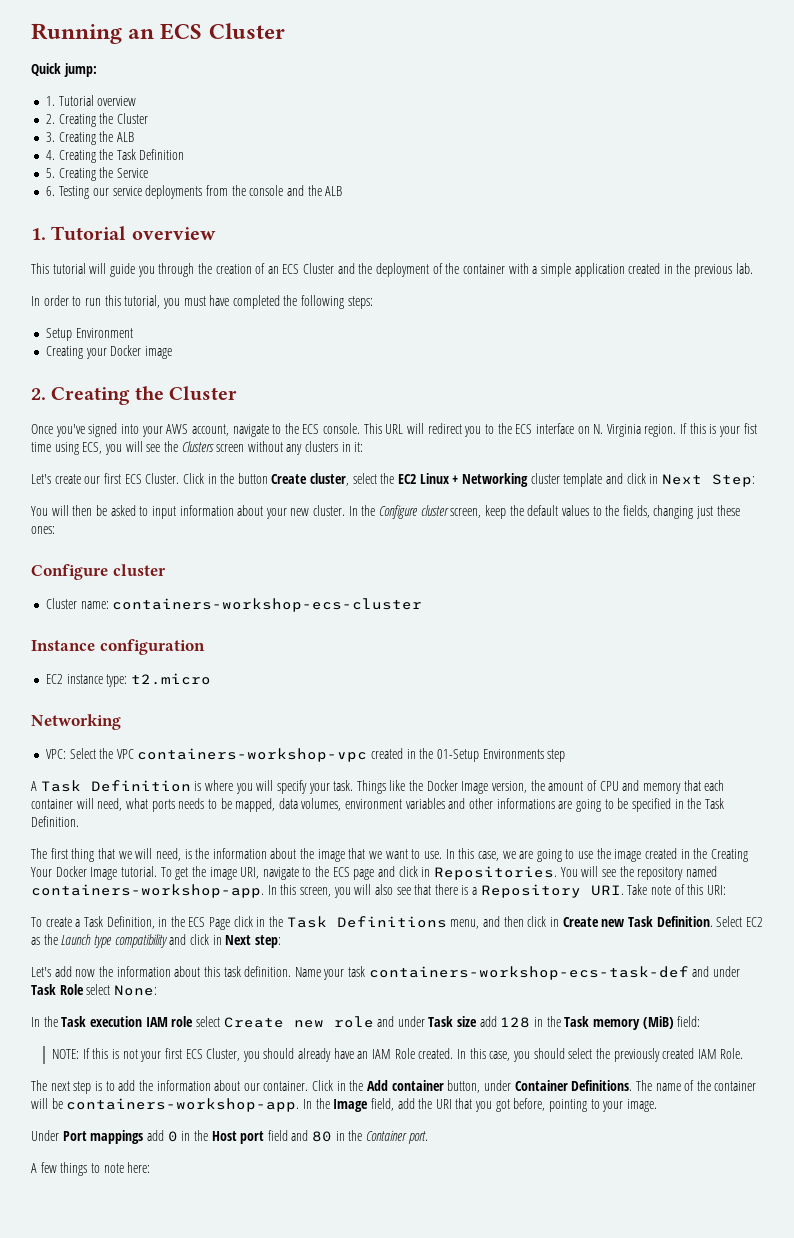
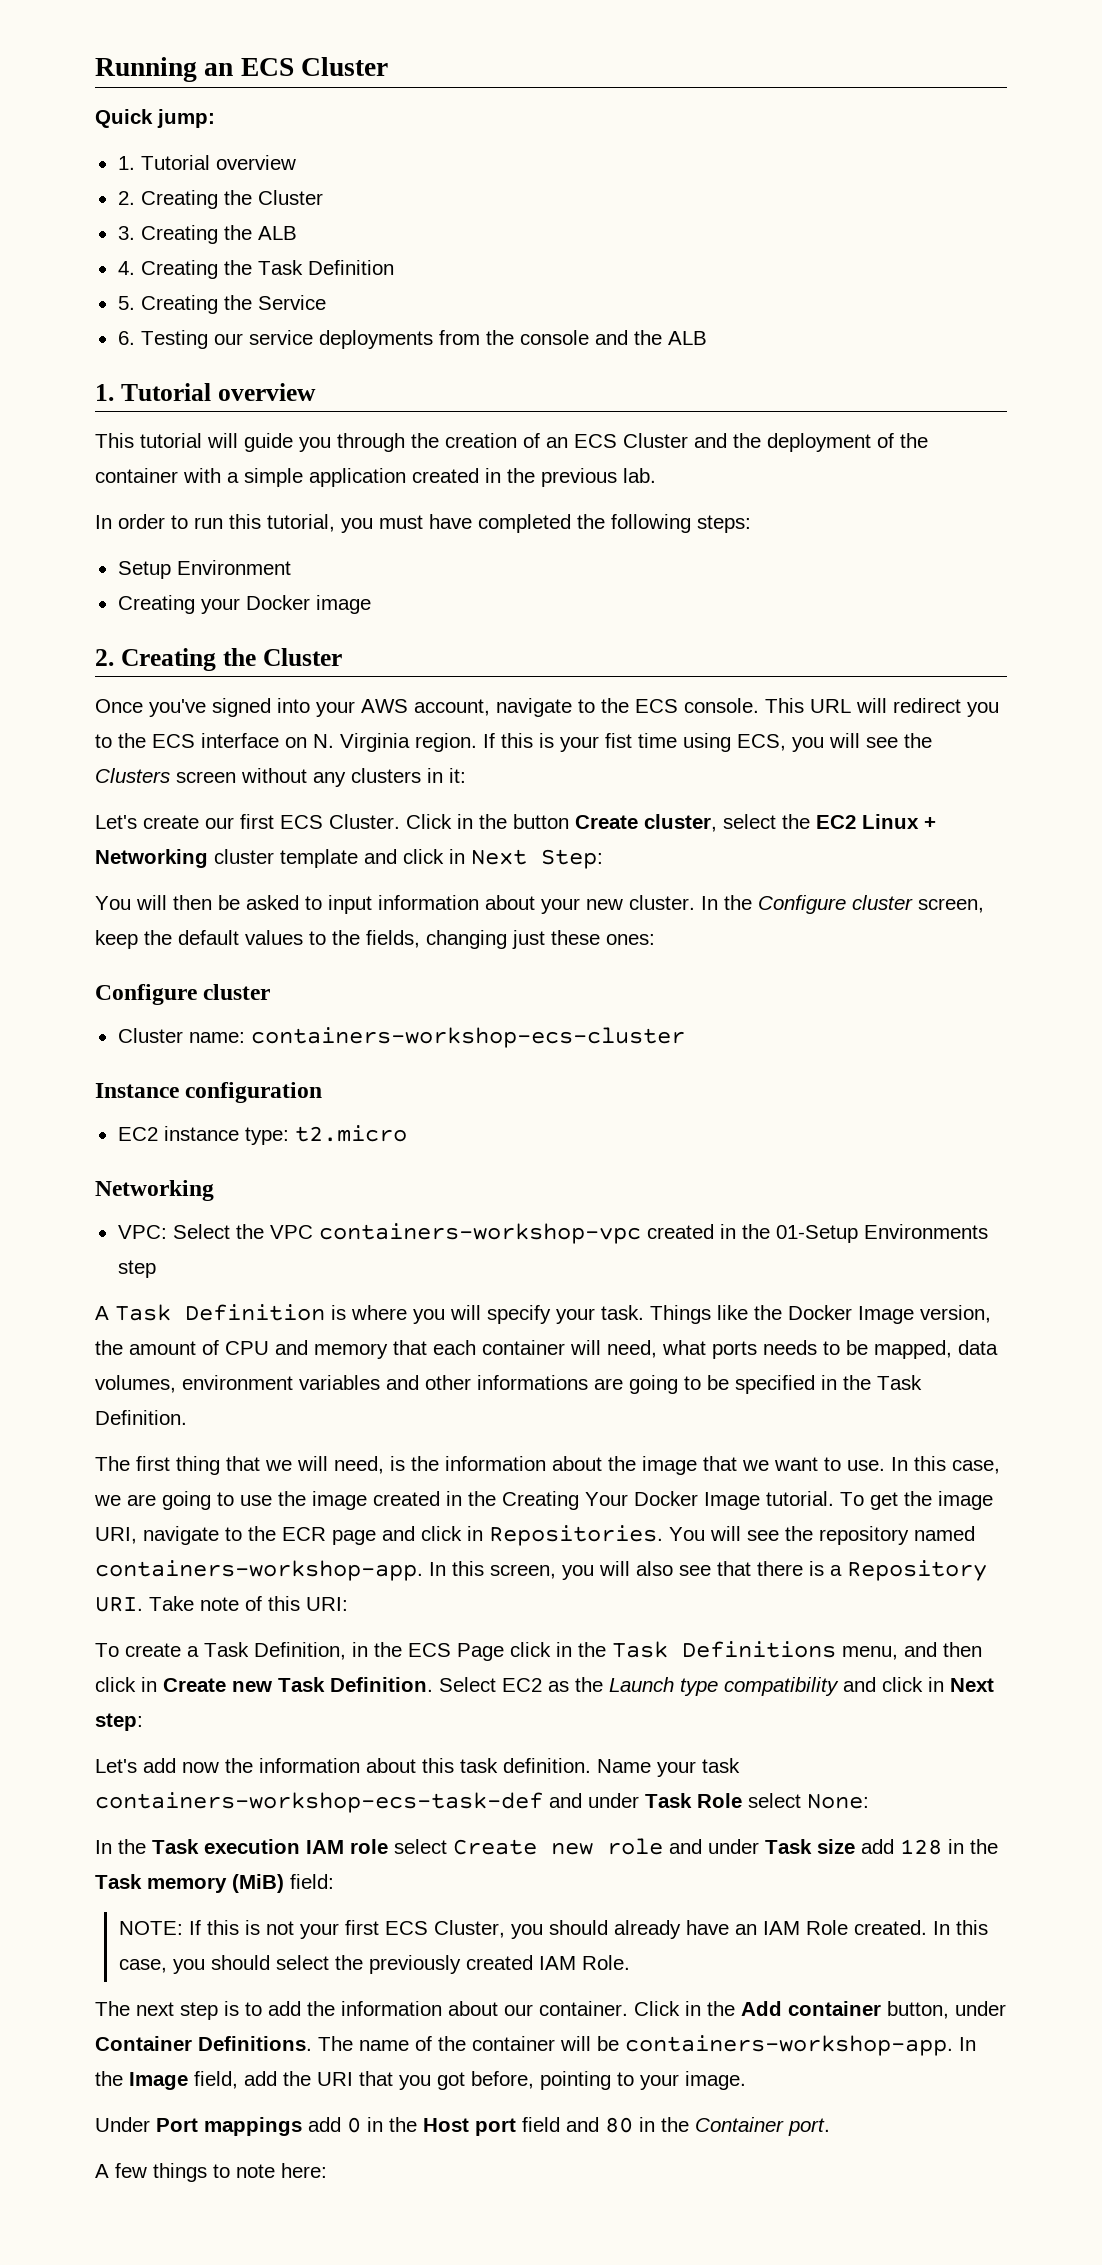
- To get the image URI, navigate to the ECS page and click in Repositories.
+ To get the image URI, navigate to the ECR page and click in Repositories.

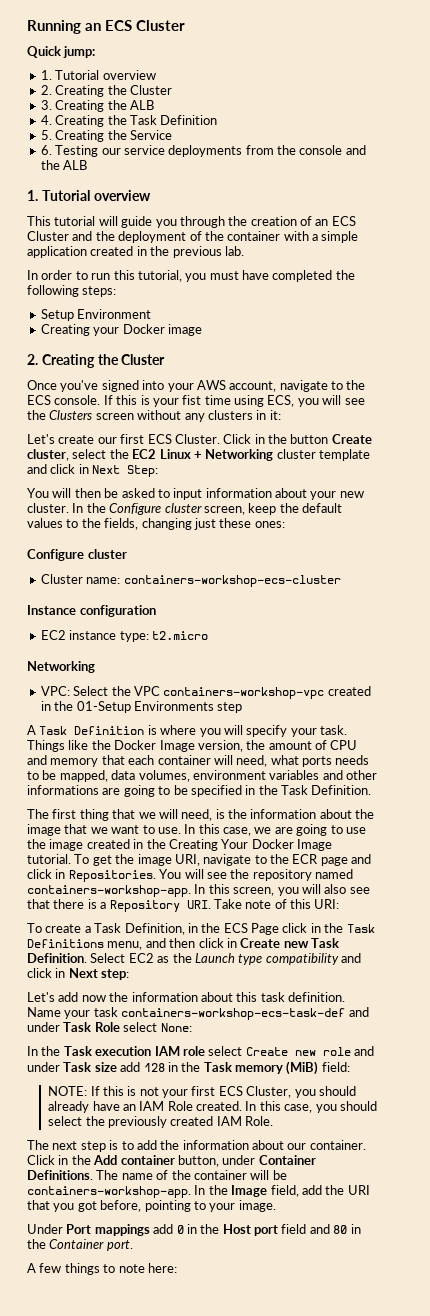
- This URL will redirect you to the ECS interface on N. Virginia region.

